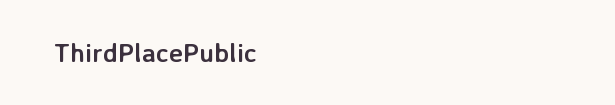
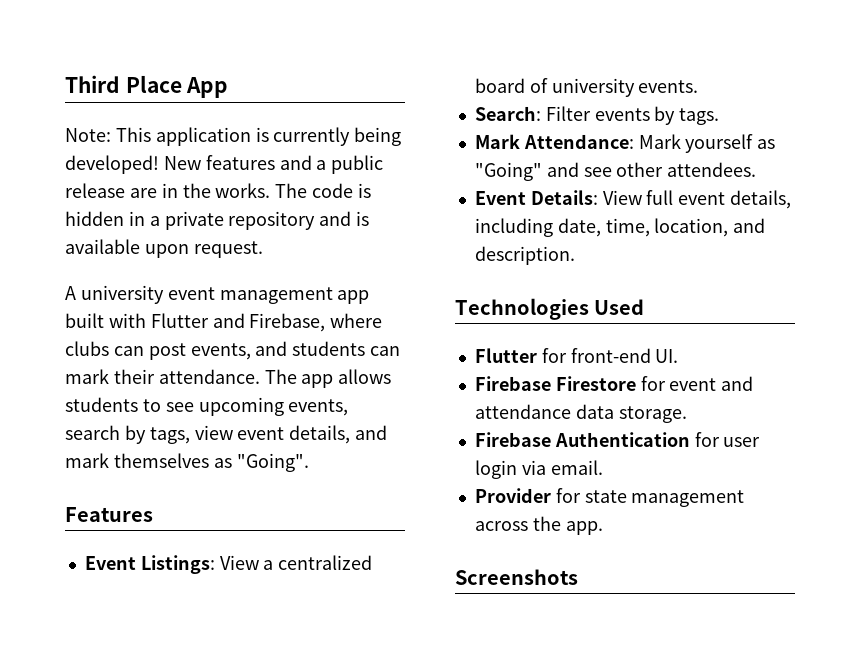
- ThirdPlacePublic
+ Third Place App
+ Note: This application is currently being developed! New features and a public release are in the works. The code is hidden in a private repository and is available upon request.
+ A university event management app built with Flutter and Firebase, where clubs can post events, and students can mark their attendance. The app allows students to see upcoming events, search by tags, view event details, and mark themselves as "Going".
+ Features
+ Event Listings: View a centralized board of university events.
+ Search: Filter events by tags.
+ Mark Attendance: Mark yourself as "Going" and see other attendees.
+ Event Details: View full event details, including date, time, location, and description.
+ Technologies Used
+ Flutter for front-end UI.
+ Firebase Firestore for event and attendance data storage.
+ Firebase Authentication for user login via email.
+ Provider for state management across the app.
+ Screenshots

